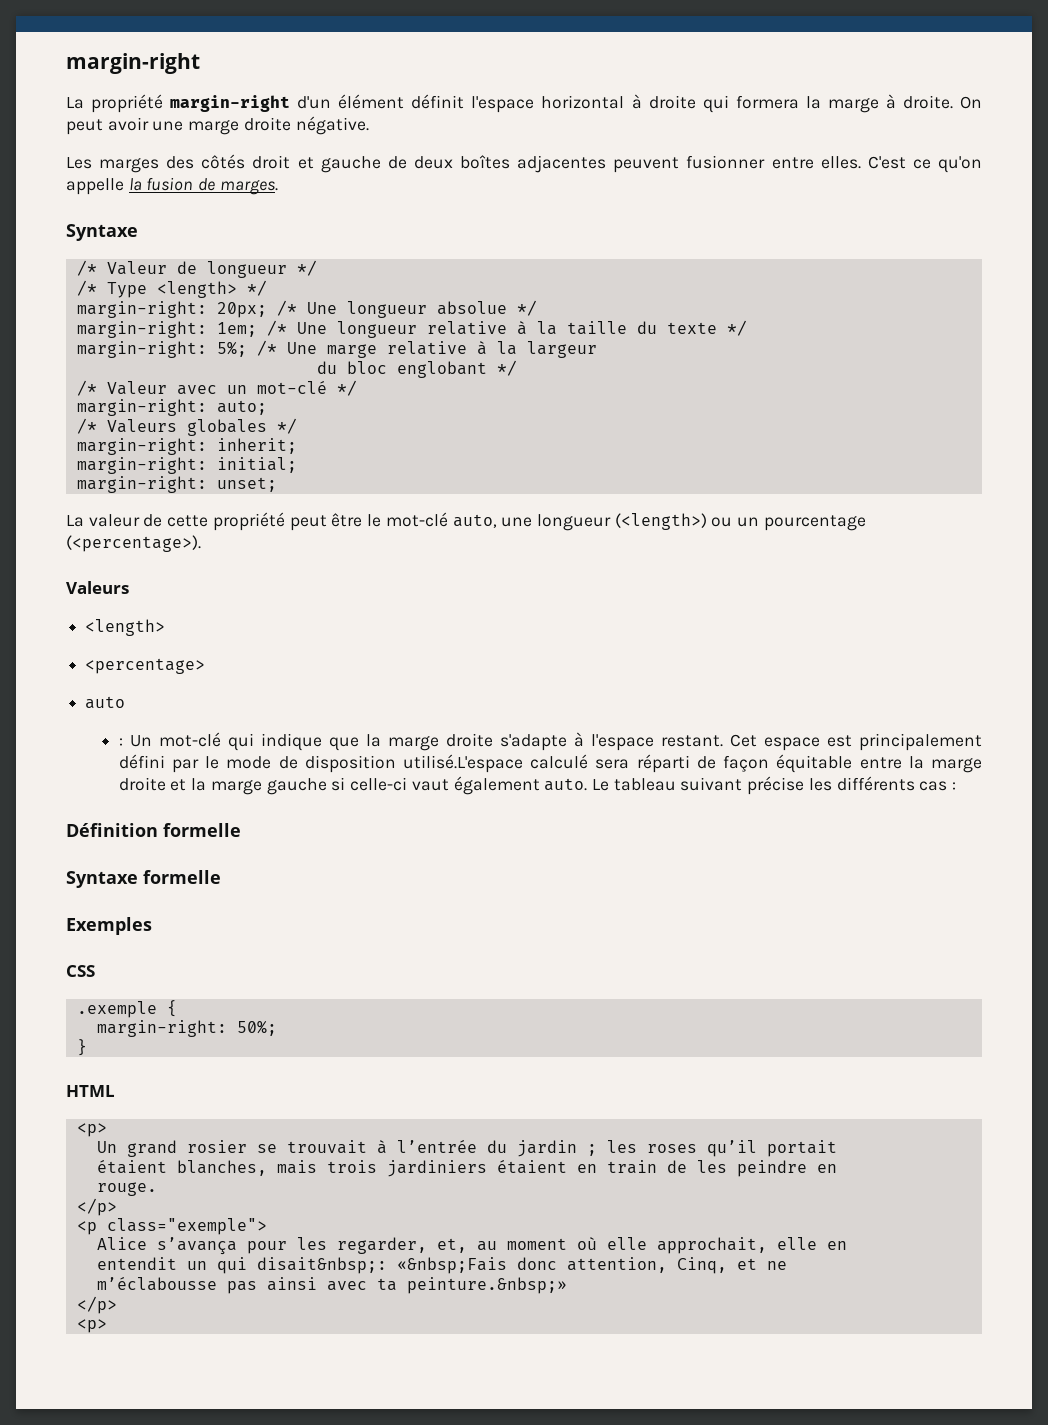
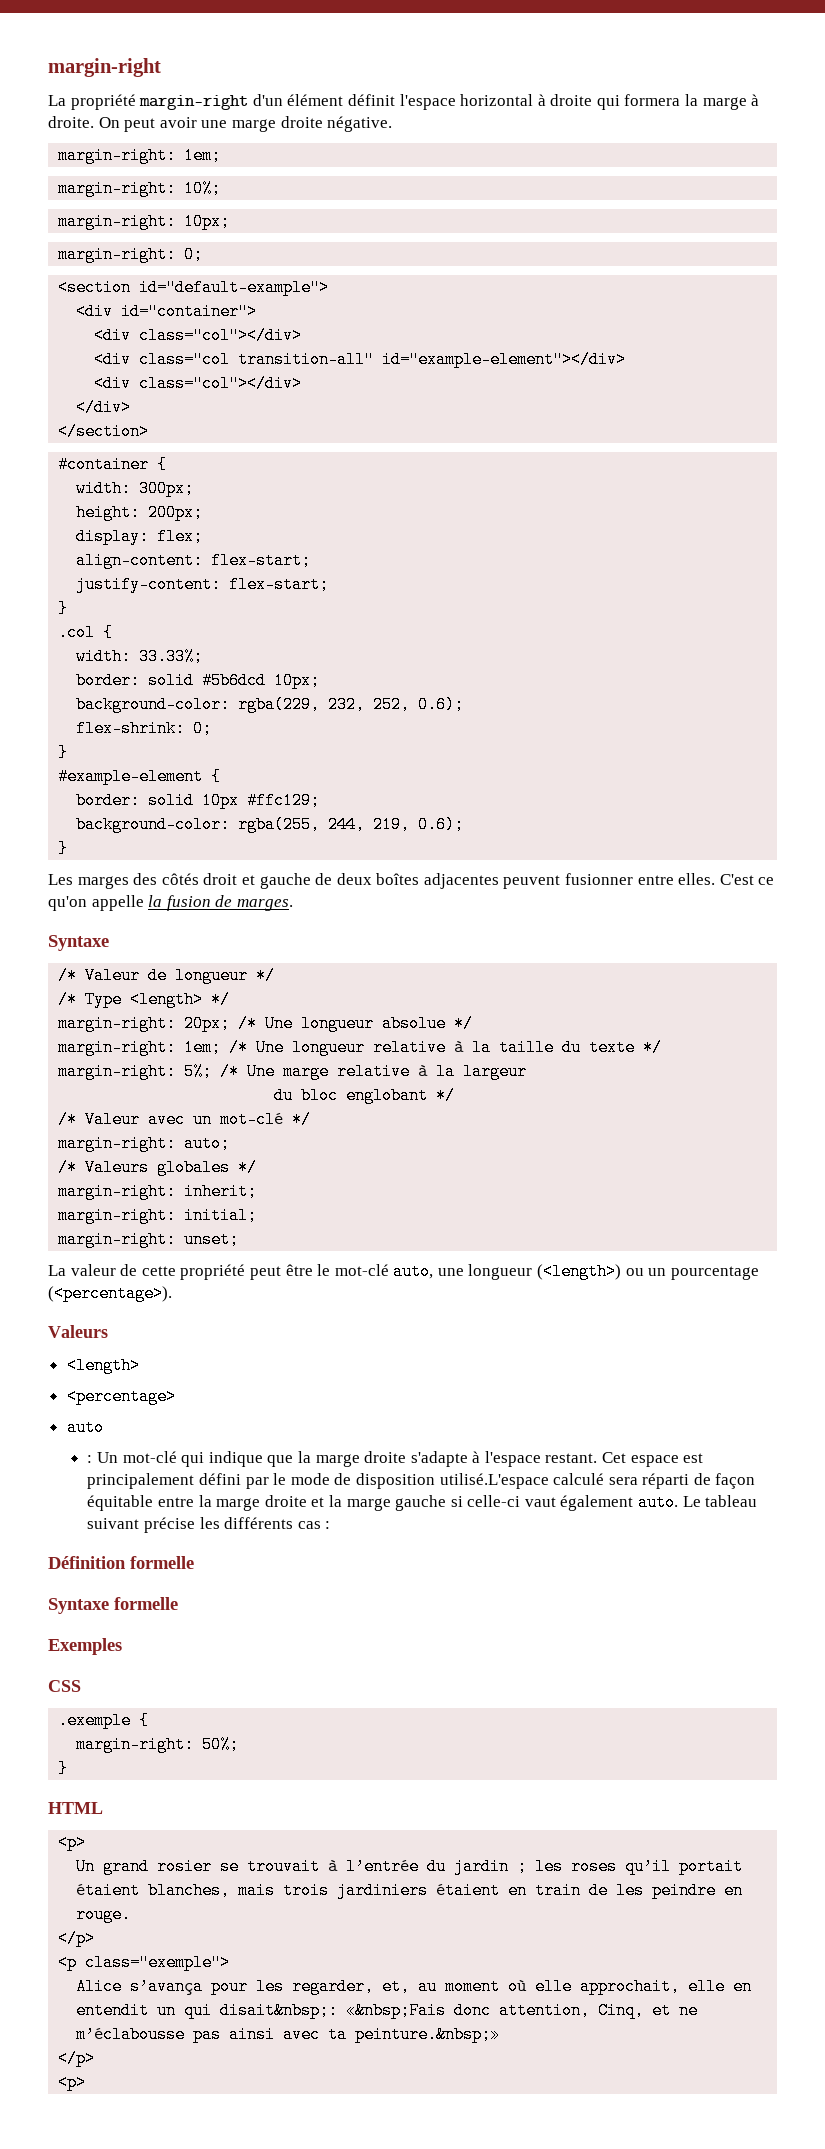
  On peut avoir une marge droite négative.
+ margin-right: 1em;
+ margin-right: 10%;
+ margin-right: 10px;
+ margin-right: 0;
+ <section id="default-example">
+ <div id="container">
+ <div class="col"></div>
+ <div class="col transition-all" id="example-element"></div>
+ <div class="col"></div>
+ </div>
+ </section>
+ #container {
+ width: 300px;
+ height: 200px;
+ display: flex;
+ align-content: flex-start;
+ justify-content: flex-start;
+ }
+ .col {
+ width: 33.33%;
+ border: solid #5b6dcd 10px;
+ background-color: rgba(229, 232, 252, 0.6);
+ flex-shrink: 0;
+ }
+ #example-element {
+ border: solid 10px #ffc129;
+ background-color: rgba(255, 244, 219, 0.6);
+ }

